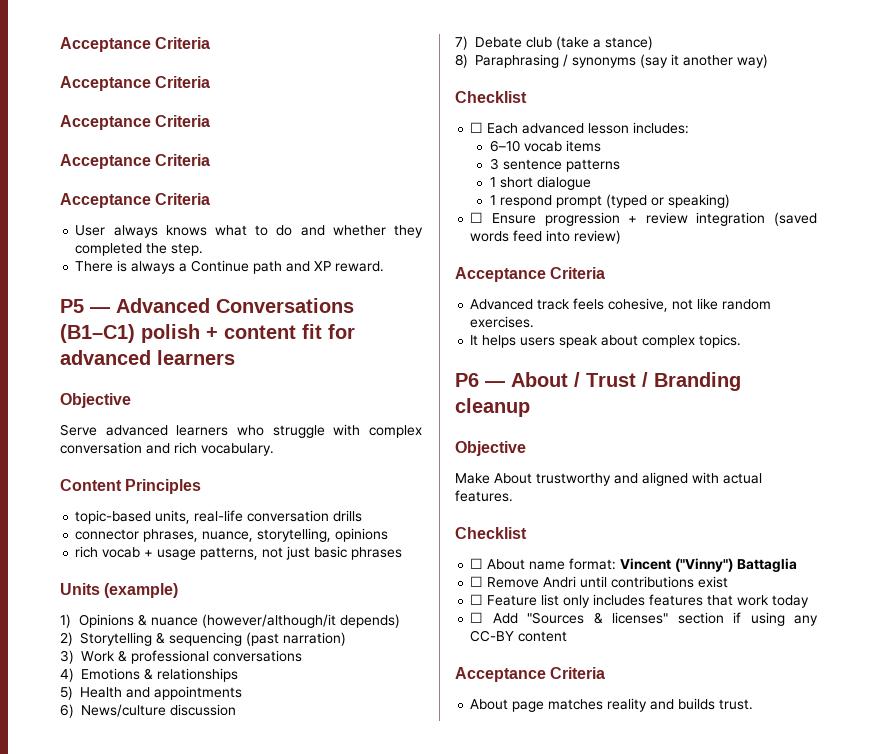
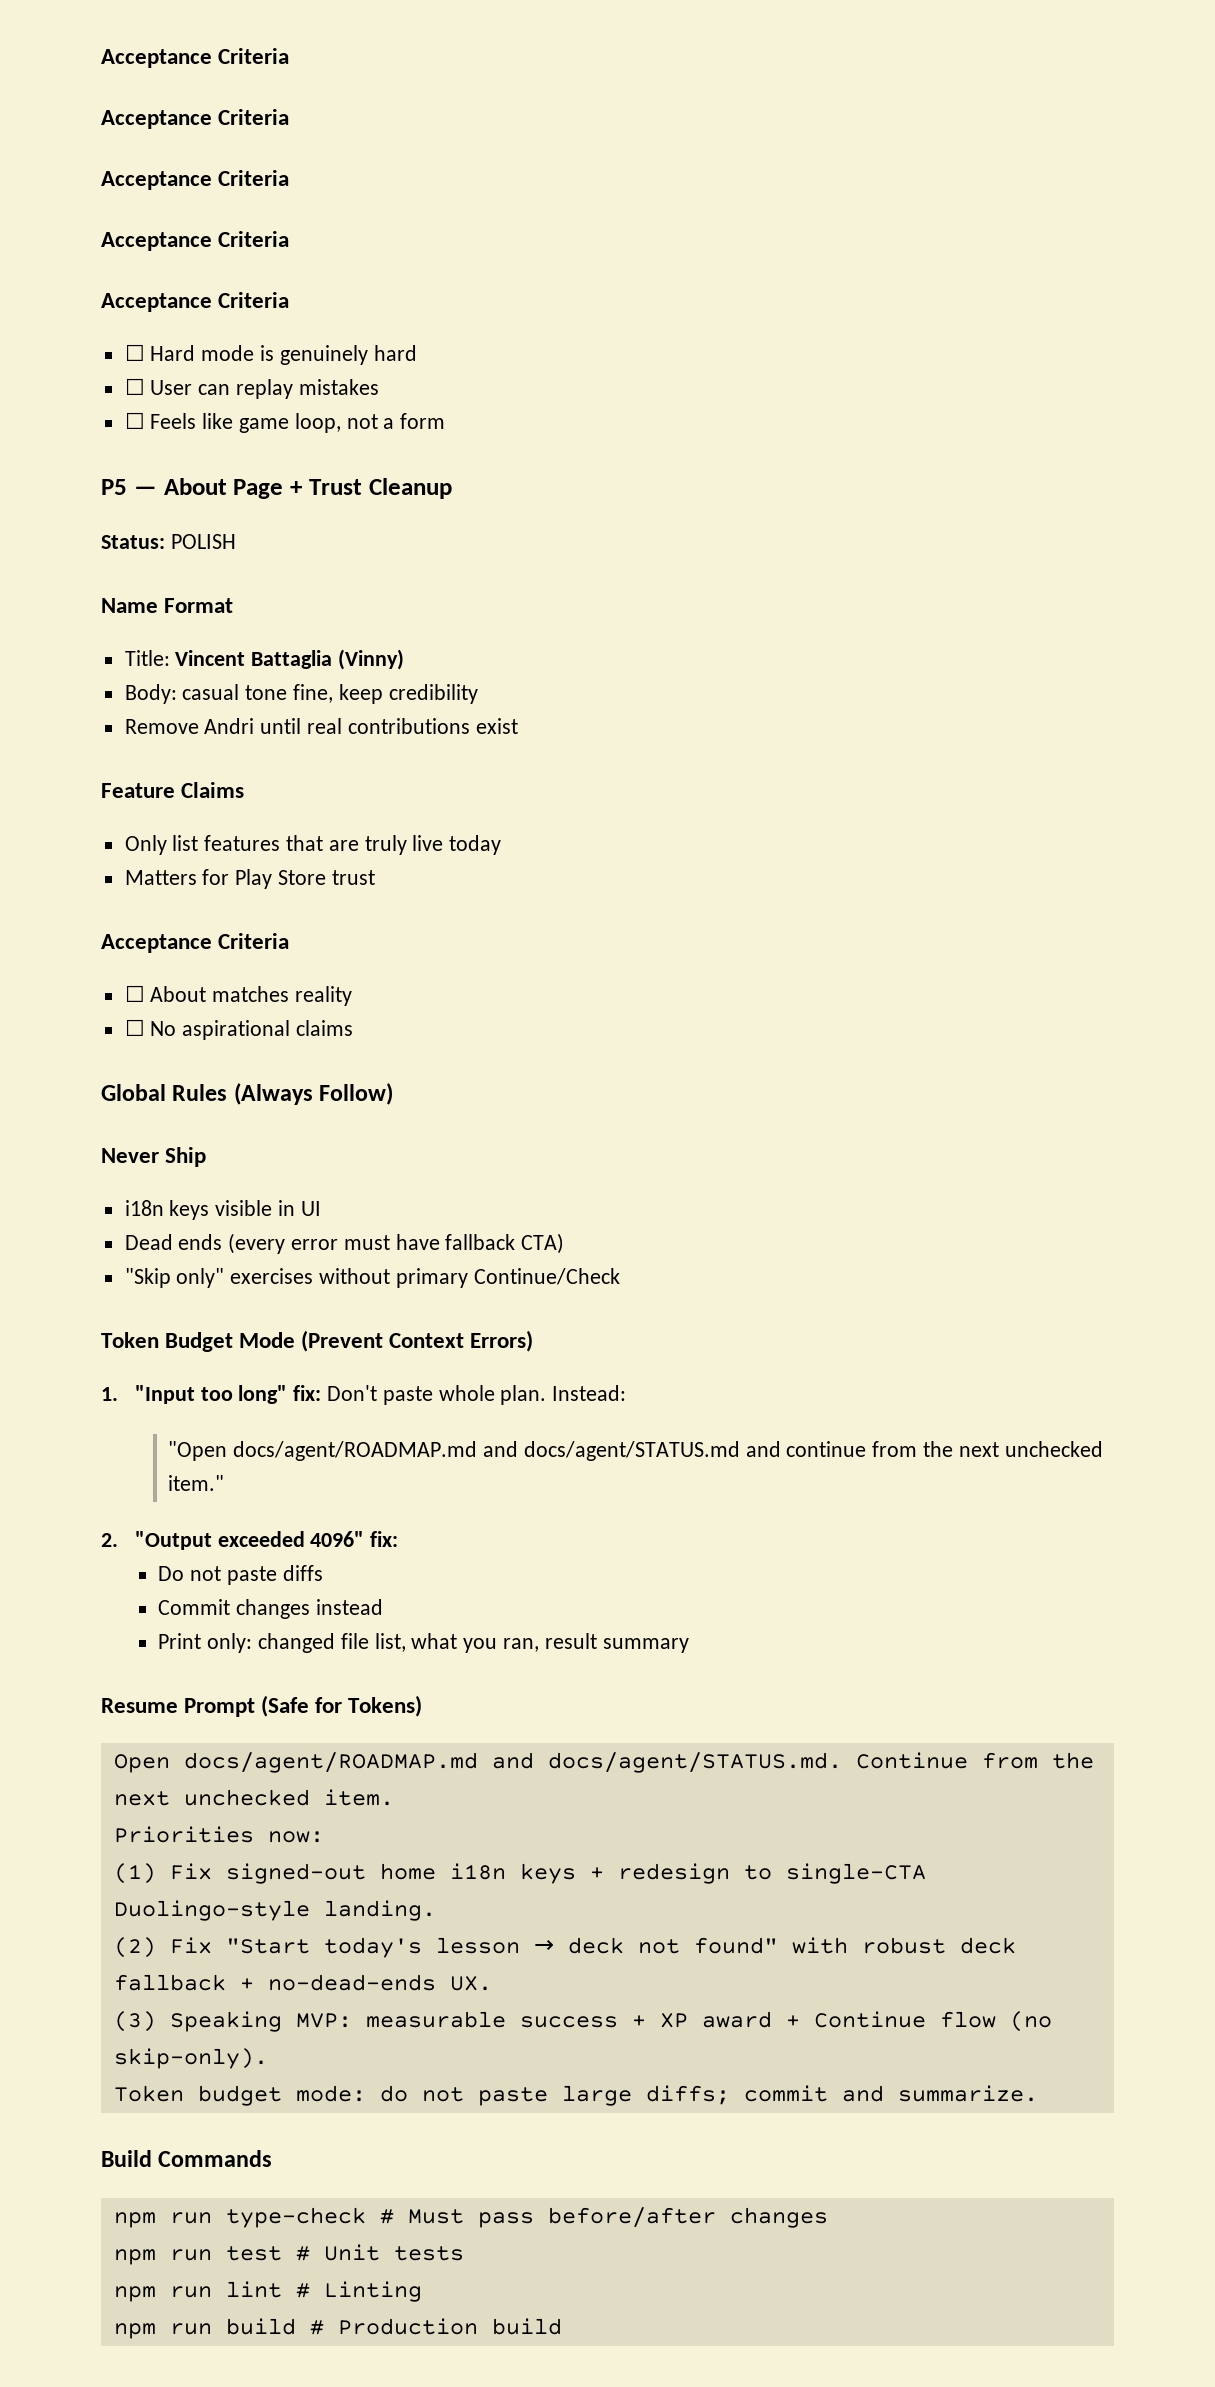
- User always knows what to do and whether they completed the step.
- There is always a Continue path and XP reward.
- P5 — Advanced Conversations (B1–C1) polish + content fit for advanced learners
- Objective
- Serve advanced learners who struggle with complex conversation and rich vocabulary.
- Content Principles
- topic-based units, real-life conversation drills
- connector phrases, nuance, storytelling, opinions
- rich vocab + usage patterns, not just basic phrases
- Units (example)
- 1) Opinions & nuance (however/although/it depends)
- 2) Storytelling & sequencing (past narration)
- 3) Work & professional conversations
- 4) Emotions & relationships
- 5) Health and appointments
- 6) News/culture discussion
- 7) Debate club (take a stance)
- 8) Paraphrasing / synonyms (say it another way)
- Checklist
- ☐ Each advanced lesson includes:
- 6–10 vocab items
- 3 sentence patterns
- 1 short dialogue
- 1 respond prompt (typed or speaking)
- ☐ Ensure progression + review integration (saved words feed into review)
+ ☐ Hard mode is genuinely hard
+ ☐ User can replay mistakes
+ ☐ Feels like game loop, not a form
+ P5 — About Page + Trust Cleanup
+ Status: POLISH
+ Name Format
+ Title: Vincent Battaglia (Vinny)
+ Body: casual tone fine, keep credibility
+ Remove Andri until real contributions exist
+ Feature Claims
+ Only list features that are truly live today
+ Matters for Play Store trust
  Acceptance Criteria
- Advanced track feels cohesive, not like random exercises.
- It helps users speak about complex topics.
- P6 — About / Trust / Branding cleanup
- Objective
- Make About trustworthy and aligned with actual features.
- Checklist
- ☐ About name format: Vincent ("Vinny") Battaglia
- ☐ Remove Andri until contributions exist
- ☐ Feature list only includes features that work today
- ☐ Add "Sources & licenses" section if using any CC-BY content
- Acceptance Criteria
- About page matches reality and builds trust.
+ ☐ About matches reality
+ ☐ No aspirational claims
+ Global Rules (Always Follow)
+ Never Ship
+ i18n keys visible in UI
+ Dead ends (every error must have fallback CTA)
+ "Skip only" exercises without primary Continue/Check
+ Token Budget Mode (Prevent Context Errors)
+ 1. "Input too long" fix: Don't paste whole plan. Instead:
+ "Open docs/agent/ROADMAP.md and docs/agent/STATUS.md and continue from the next unchecked item."
+ 2. "Output exceeded 4096" fix:
+ Do not paste diffs
+ Commit changes instead
+ Print only: changed file list, what you ran, result summary
+ Resume Prompt (Safe for Tokens)
+ Open docs/agent/ROADMAP.md and docs/agent/STATUS.md. Continue from the next unchecked item.
+ Priorities now:
+ (1) Fix signed-out home i18n keys + redesign to single-CTA Duolingo-style landing.
+ (2) Fix "Start today's lesson → deck not found" with robust deck fallback + no-dead-ends UX.
+ (3) Speaking MVP: measurable success + XP award + Continue flow (no skip-only).
+ Token budget mode: do not paste large diffs; commit and summarize.
+ Build Commands
+ npm run type-check # Must pass before/after changes
+ npm run test # Unit tests
+ npm run lint # Linting
+ npm run build # Production build

